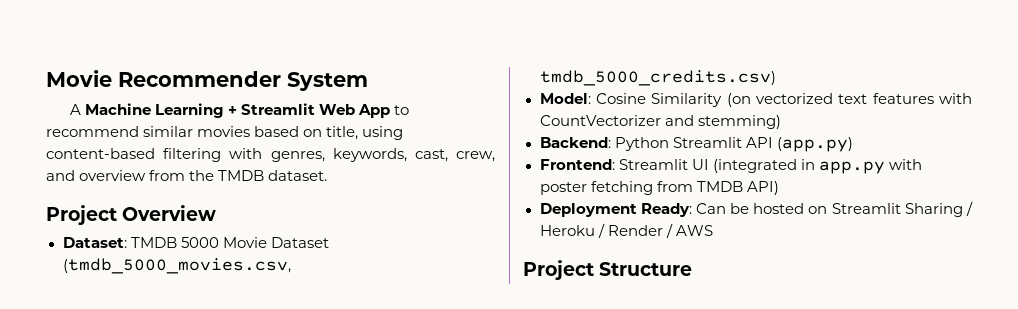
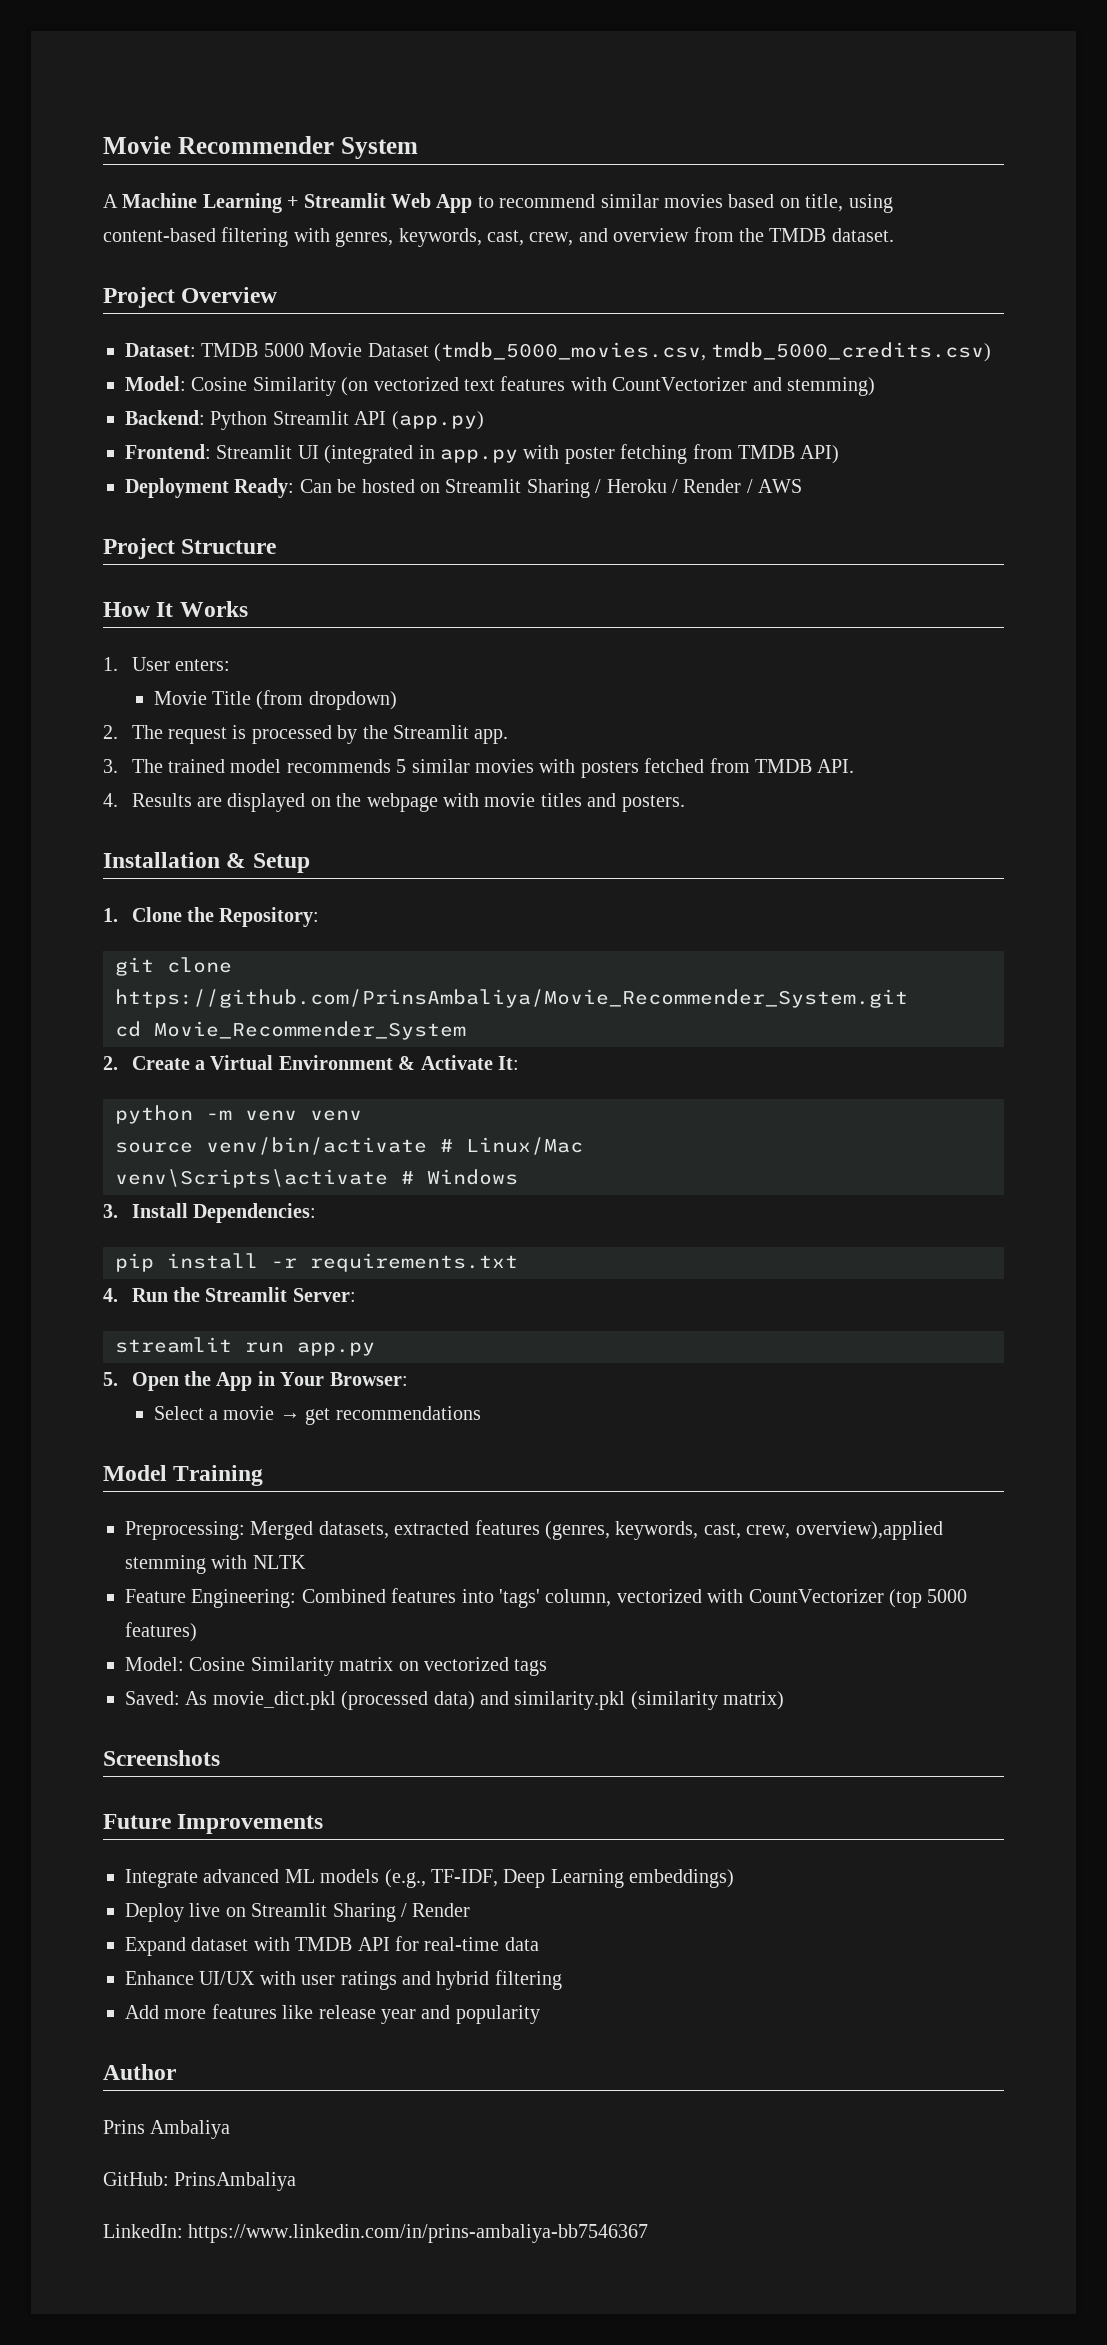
+ How It Works
+ 1. User enters:
+ Movie Title (from dropdown)
+ 2. The request is processed by the Streamlit app.
+ 3. The trained model recommends 5 similar movies with posters fetched from TMDB API.
+ 4. Results are displayed on the webpage with movie titles and posters.
+ Installation & Setup
+ 1. Clone the Repository:
+ git clone https://github.com/PrinsAmbaliya/Movie_Recommender_System.git
+ cd Movie_Recommender_System
+ 2. Create a Virtual Environment & Activate It:
+ python -m venv venv
+ source venv/bin/activate # Linux/Mac
+ venv\Scripts\activate # Windows
+ 3. Install Dependencies:
+ pip install -r requirements.txt
+ 4. Run the Streamlit Server:
+ streamlit run app.py
+ 5. Open the App in Your Browser:
+ Select a movie → get recommendations
+ Model Training
+ Preprocessing: Merged datasets, extracted features (genres, keywords, cast, crew, overview),applied stemming with NLTK
+ Feature Engineering: Combined features into 'tags' column, vectorized with CountVectorizer (top 5000 features)
+ Model: Cosine Similarity matrix on vectorized tags
+ Saved: As movie_dict.pkl (processed data) and similarity.pkl (similarity matrix)
+ Screenshots
+ Future Improvements
+ Integrate advanced ML models (e.g., TF-IDF, Deep Learning embeddings)
+ Deploy live on Streamlit Sharing / Render
+ Expand dataset with TMDB API for real-time data
+ Enhance UI/UX with user ratings and hybrid filtering
+ Add more features like release year and popularity
+ Author
+ Prins Ambaliya
+ GitHub: PrinsAmbaliya
+ LinkedIn: https://www.linkedin.com/in/prins-ambaliya-bb7546367

